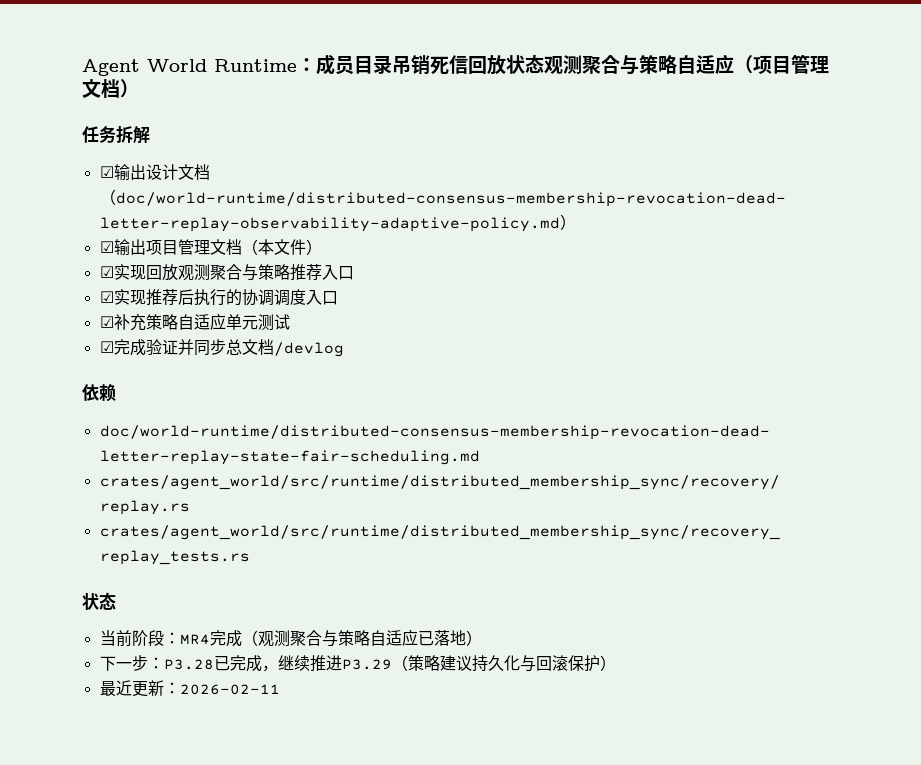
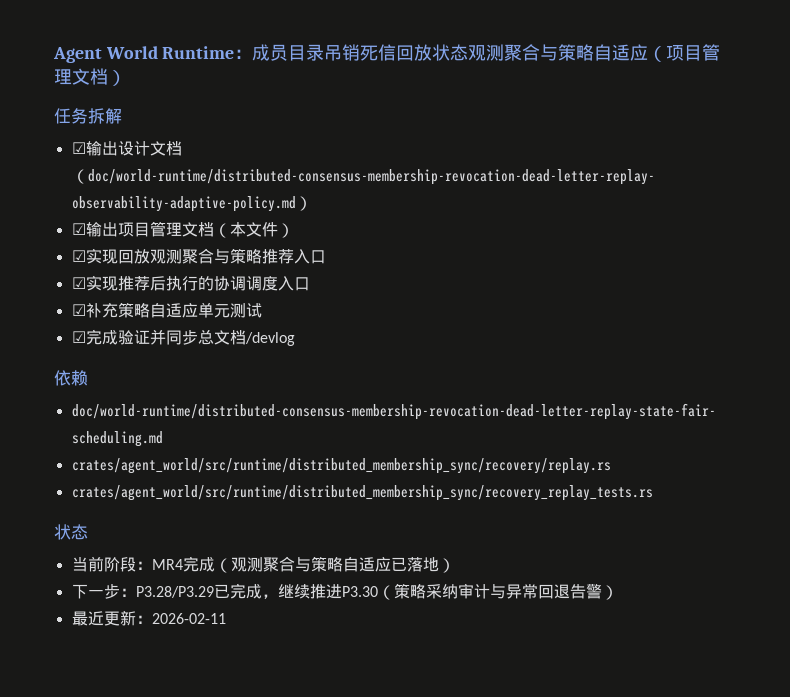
- 下一步：P3.28已完成，继续推进P3.29（策略建议持久化与回滚保护）
+ 下一步：P3.28/P3.29已完成，继续推进P3.30（策略采纳审计与异常回退告警）

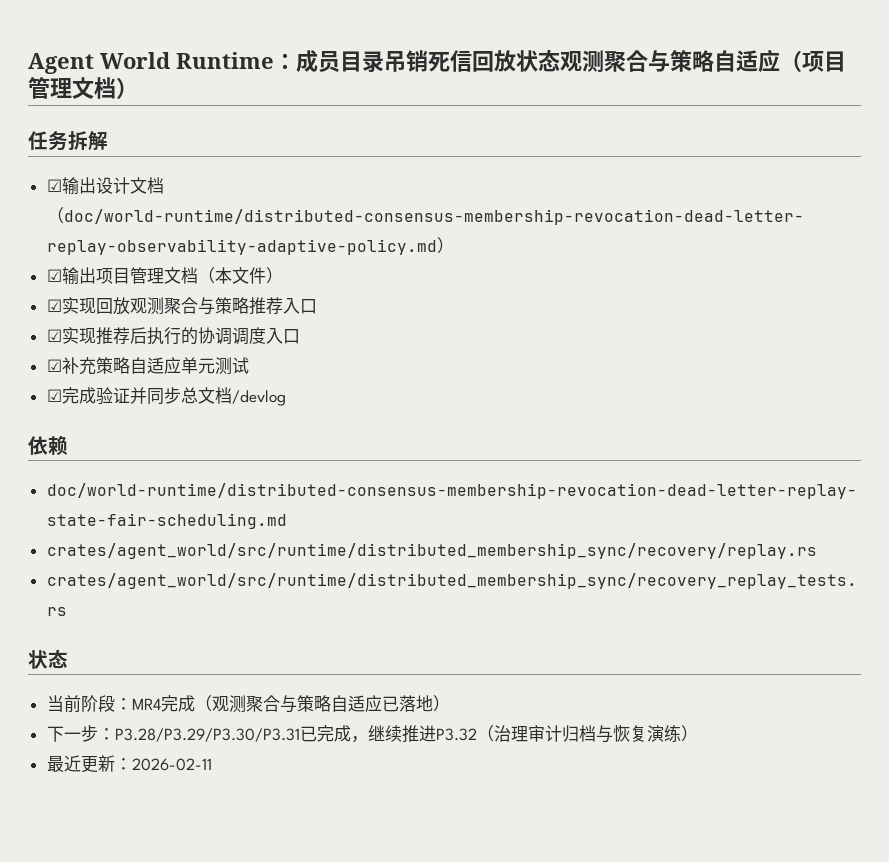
- 下一步：P3.28/P3.29已完成，继续推进P3.30（策略采纳审计与异常回退告警）
+ 下一步：P3.28/P3.29/P3.30/P3.31已完成，继续推进P3.32（治理审计归档与恢复演练）

